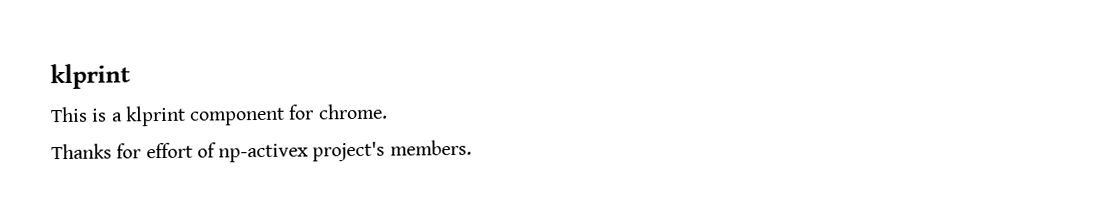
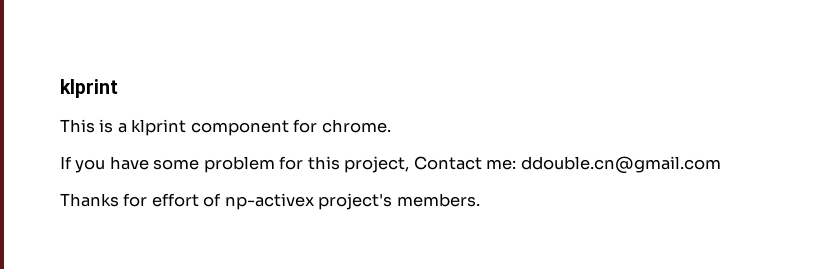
+ If you have some problem for this project, Contact me: ddouble.cn@gmail.com

